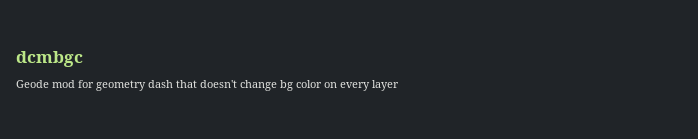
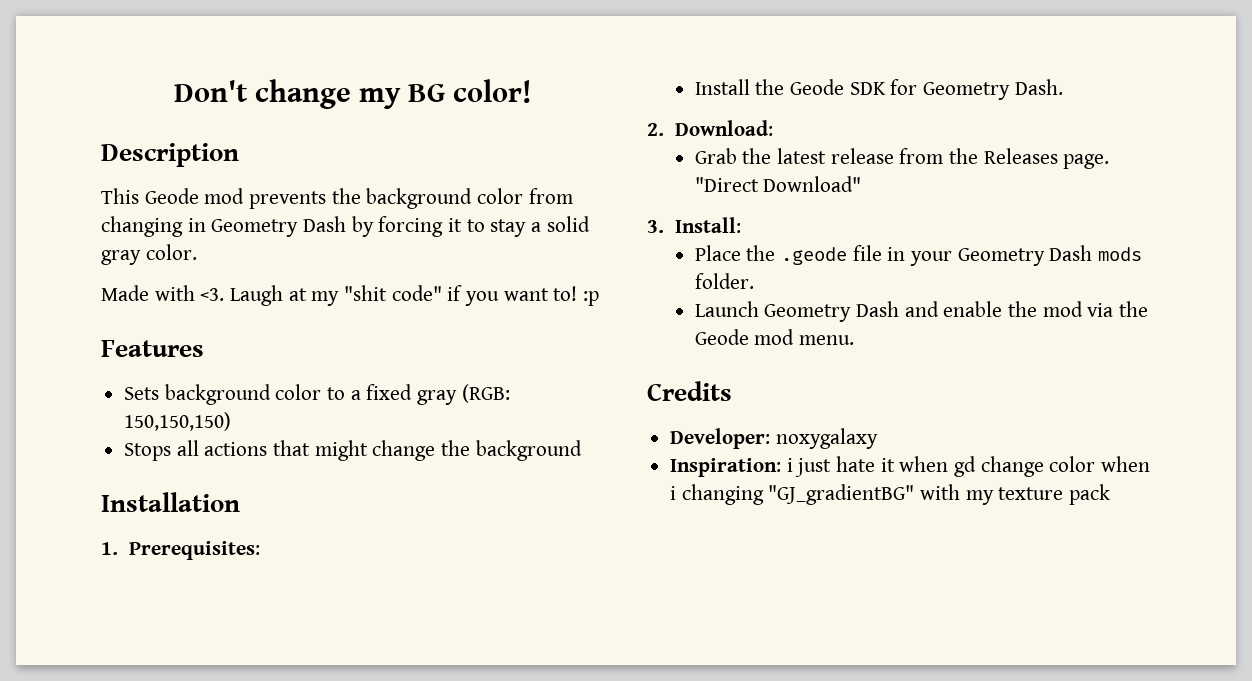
- dcmbgc
- Geode mod for geometry dash that doesn't change bg color on every layer
+ Don't change my BG color!
+ Description
+ This Geode mod prevents the background color from changing in Geometry Dash by forcing it to stay a solid gray color.
+ Made with <3. Laugh at my "shit code" if you want to! :p
+ Features
+ Sets background color to a fixed gray (RGB: 150,150,150)
+ Stops all actions that might change the background
+ Installation
+ 1. Prerequisites:
+ Install the Geode SDK for Geometry Dash.
+ 2. Download:
+ Grab the latest release from the Releases page. "Direct Download"
+ 3. Install:
+ Place the .geode file in your Geometry Dash mods folder.
+ Launch Geometry Dash and enable the mod via the Geode mod menu.
+ Credits
+ Developer: noxygalaxy
+ Inspiration: i just hate it when gd change color when i changing "GJ_gradientBG" with my texture pack

